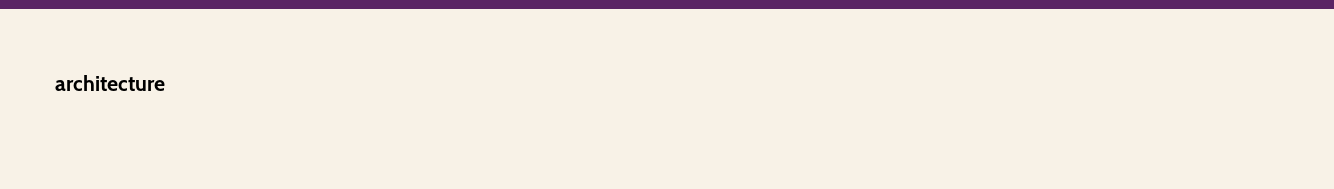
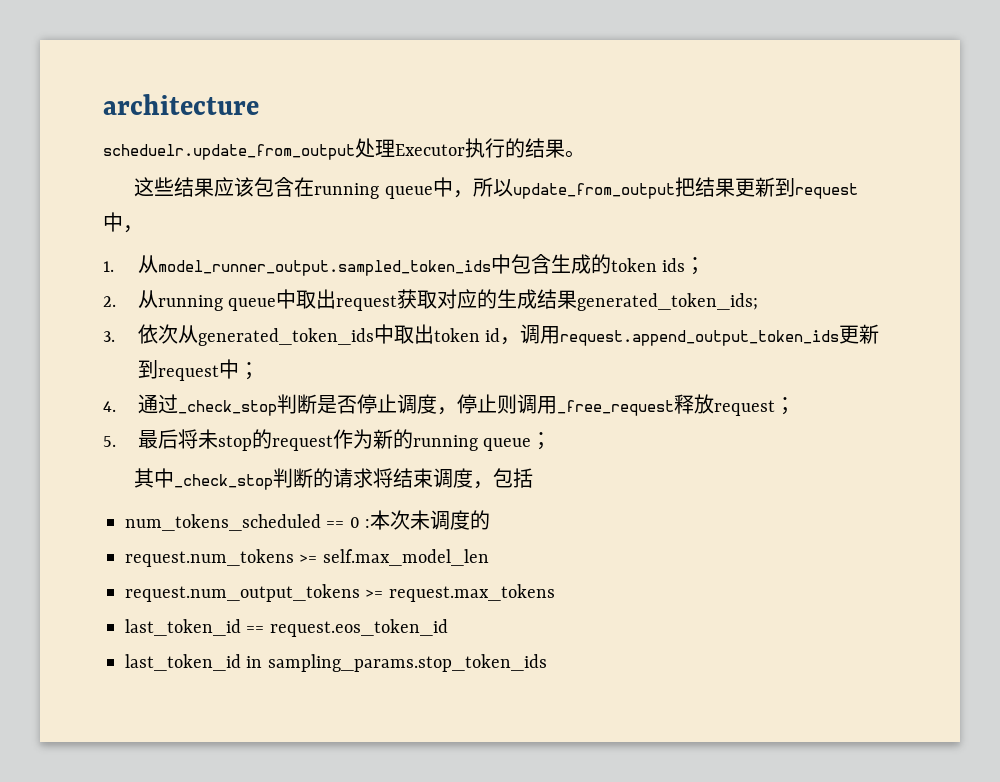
+ scheduelr.update_from_output处理Executor执行的结果。
+ 这些结果应该包含在running queue中，所以update_from_output把结果更新到request中，
+ 1.从model_runner_output.sampled_token_ids中包含生成的token ids；
+ 2.从running queue中取出request获取对应的生成结果generated_token_ids;
+ 3.依次从generated_token_ids中取出token id，调用request.append_output_token_ids更新到request中；
+ 4.通过_check_stop判断是否停止调度，停止则调用_free_request释放request；
+ 5.最后将未stop的request作为新的running queue；
+ 其中_check_stop判断的请求将结束调度，包括
+ num_tokens_scheduled == 0 :本次未调度的
+ request.num_tokens >= self.max_model_len
+ request.num_output_tokens >= request.max_tokens
+ last_token_id == request.eos_token_id
+ last_token_id in sampling_params.stop_token_ids

